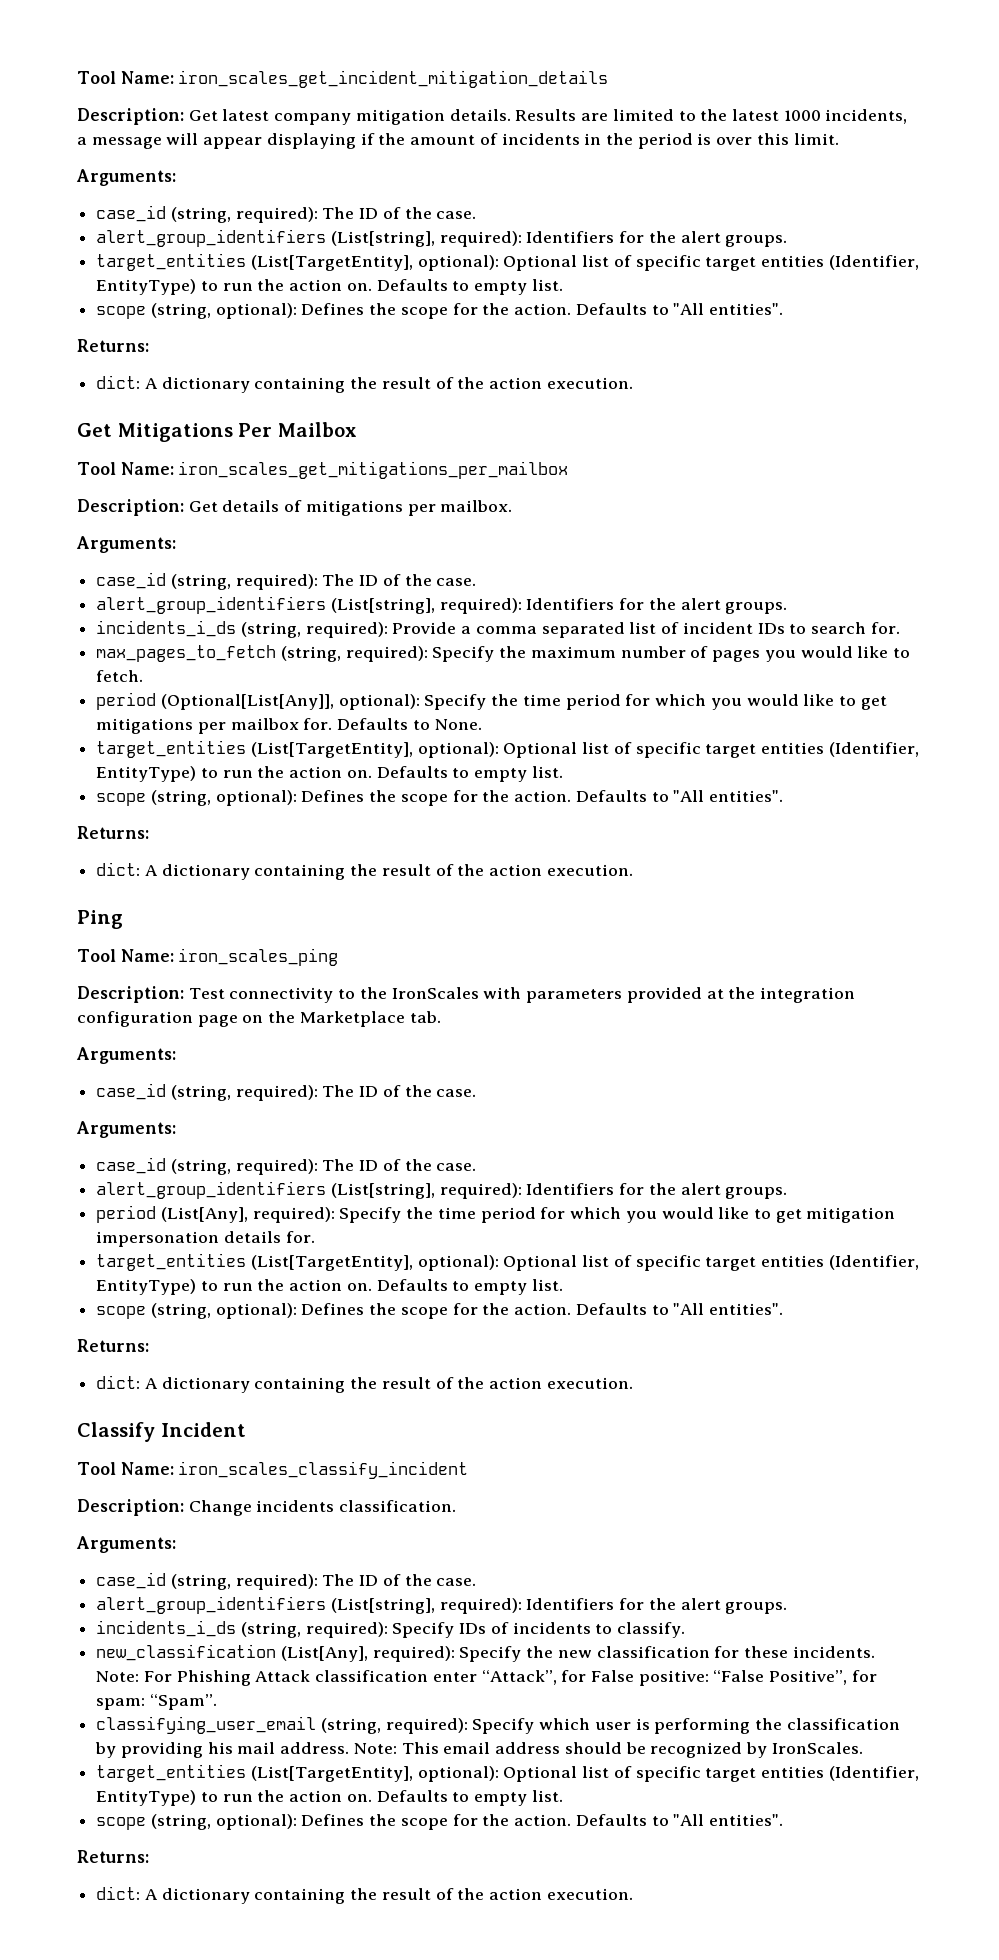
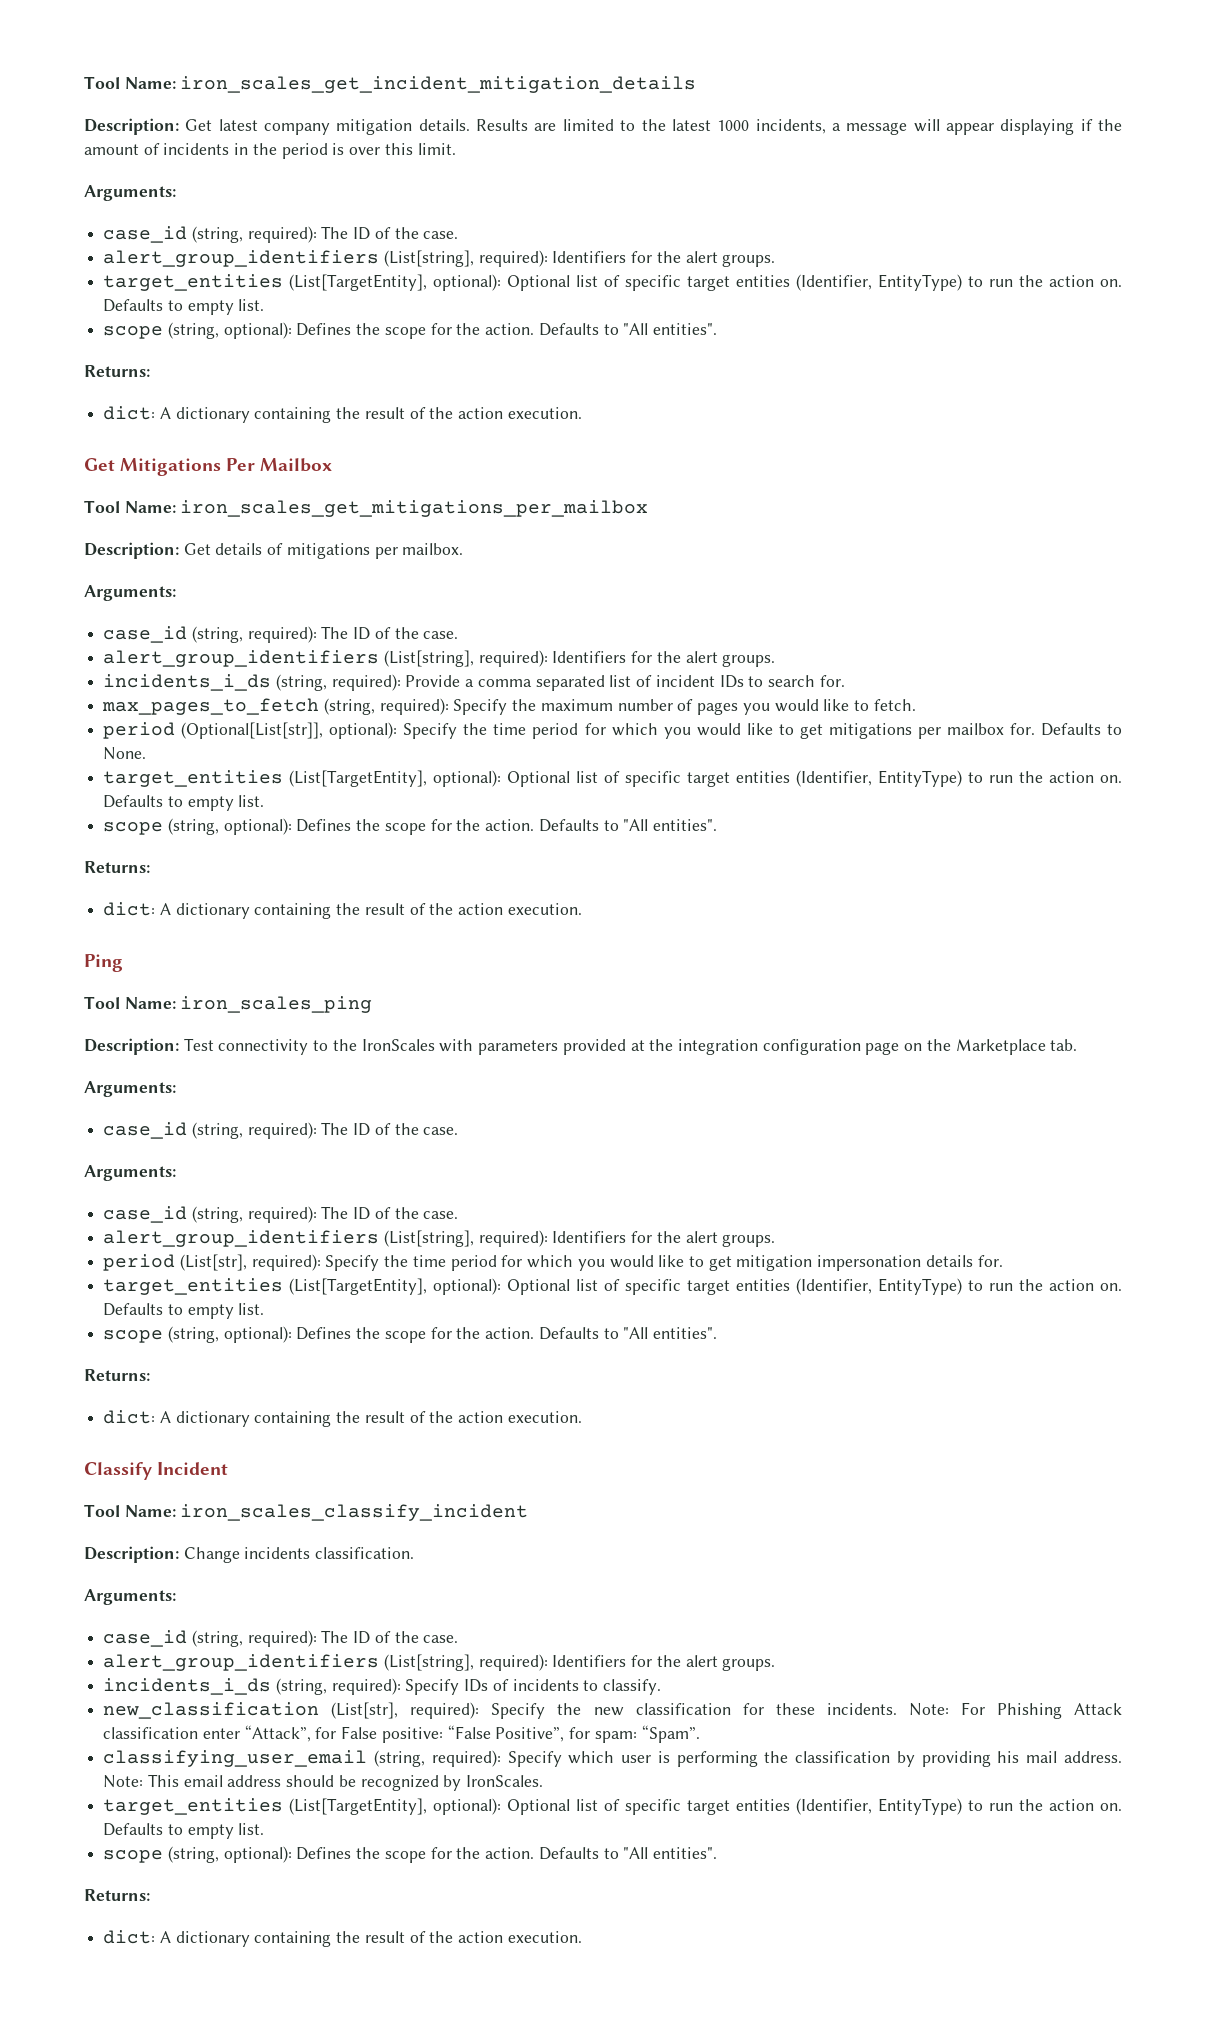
- period (Optional[List[Any]], optional): Specify the time period for which you would like to get mitigations per mailbox for.
+ period (Optional[List[str]], optional): Specify the time period for which you would like to get mitigations per mailbox for.
- period (List[Any], required): Specify the time period for which you would like to get mitigation impersonation details for.
+ period (List[str], required): Specify the time period for which you would like to get mitigation impersonation details for.
- new_classification (List[Any], required): Specify the new classification for these incidents.
+ new_classification (List[str], required): Specify the new classification for these incidents.

